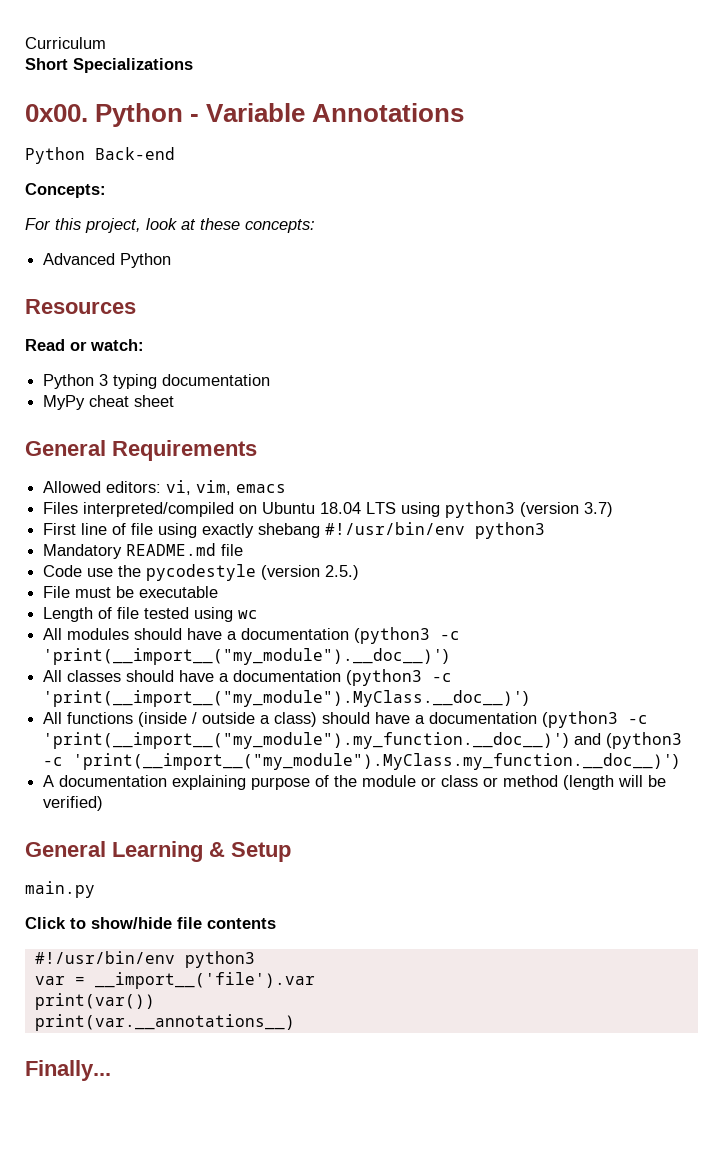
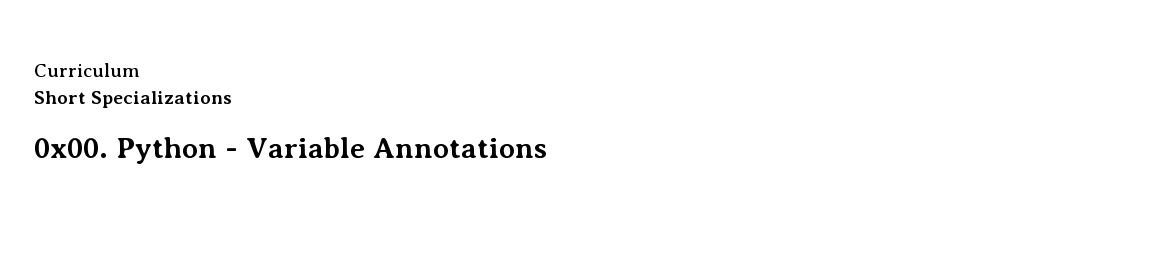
- Python Back-end
- Concepts:
- For this project, look at these concepts:
- Advanced Python
- Resources
- Read or watch:
- Python 3 typing documentation
- MyPy cheat sheet
- General Requirements
- Allowed editors: vi, vim, emacs
- Files interpreted/compiled on Ubuntu 18.04 LTS using python3 (version 3.7)
- First line of file using exactly shebang #!/usr/bin/env python3
- Mandatory README.md file
- Code use the pycodestyle (version 2.5.)
- File must be executable
- Length of file tested using wc
- All modules should have a documentation (python3 -c 'print(__import__("my_module").__doc__)')
- All classes should have a documentation (python3 -c 'print(__import__("my_module").MyClass.__doc__)')
- All functions (inside / outside a class) should have a documentation (python3 -c 'print(__import__("my_module").my_function.__doc__)') and (python3 -c 'print(__import__("my_module").MyClass.my_function.__doc__)')
- A documentation explaining purpose of the module or class or method (length will be verified)
- General Learning & Setup
- main.py
- Click to show/hide file contents
- #!/usr/bin/env python3
- var = __import__('file').var
- print(var())
- print(var.__annotations__)
- Finally...

